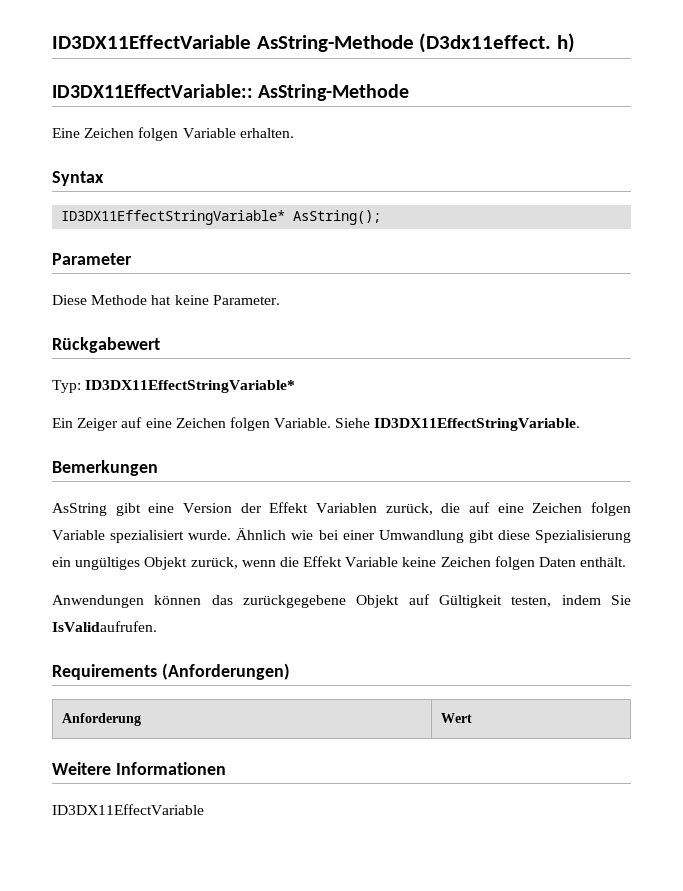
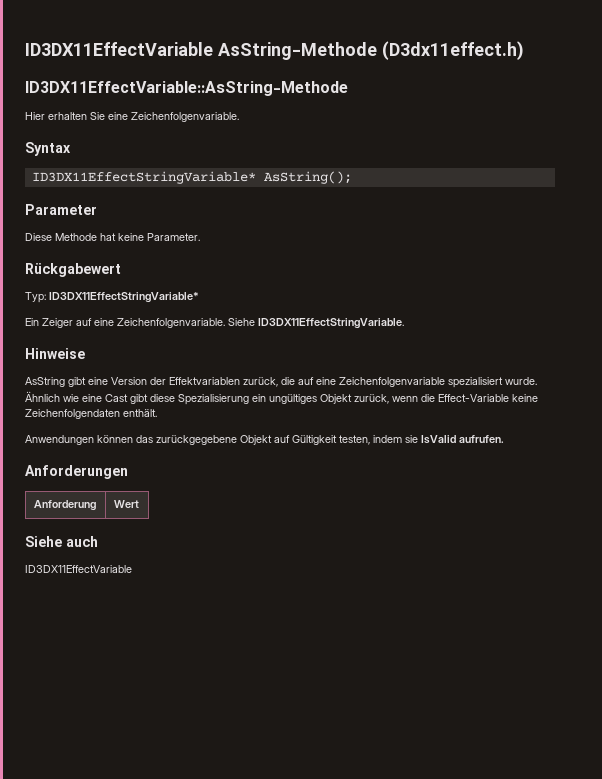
- ID3DX11EffectVariable AsString-Methode (D3dx11effect. h)
- ID3DX11EffectVariable:: AsString-Methode
- Eine Zeichen folgen Variable erhalten.
+ ID3DX11EffectVariable AsString-Methode (D3dx11effect.h)
+ ID3DX11EffectVariable::AsString-Methode
+ Hier erhalten Sie eine Zeichenfolgenvariable.
- Ein Zeiger auf eine Zeichen folgen Variable.
+ Ein Zeiger auf eine Zeichenfolgenvariable.
- Bemerkungen
+ Hinweise
- AsString gibt eine Version der Effekt Variablen zurück, die auf eine Zeichen folgen Variable spezialisiert wurde.
+ AsString gibt eine Version der Effektvariablen zurück, die auf eine Zeichenfolgenvariable spezialisiert wurde.
- Ähnlich wie bei einer Umwandlung gibt diese Spezialisierung ein ungültiges Objekt zurück, wenn die Effekt Variable keine Zeichen folgen Daten enthält.
+ Ähnlich wie eine Cast gibt diese Spezialisierung ein ungültiges Objekt zurück, wenn die Effect-Variable keine Zeichenfolgendaten enthält.
- Anwendungen können das zurückgegebene Objekt auf Gültigkeit testen, indem Sie IsValidaufrufen.
- Requirements (Anforderungen)
+ Anwendungen können das zurückgegebene Objekt auf Gültigkeit testen, indem sie IsValid aufrufen.
+ Anforderungen
- Weitere Informationen
+ Siehe auch

